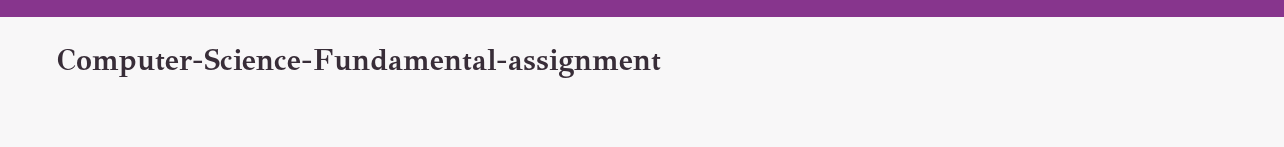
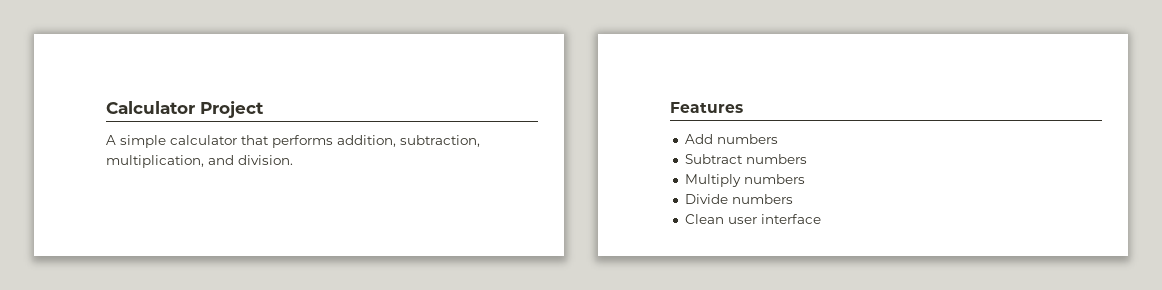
- Computer-Science-Fundamental-assignment
+ Calculator Project
+ A simple calculator that performs addition, subtraction, multiplication, and division.
+ Features
+ Add numbers
+ Subtract numbers
+ Multiply numbers
+ Divide numbers
+ Clean user interface

